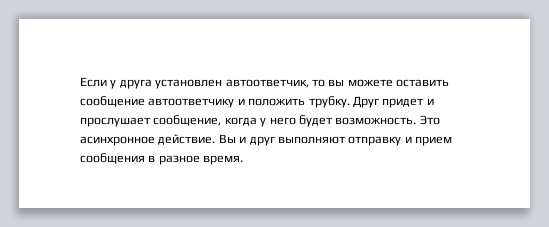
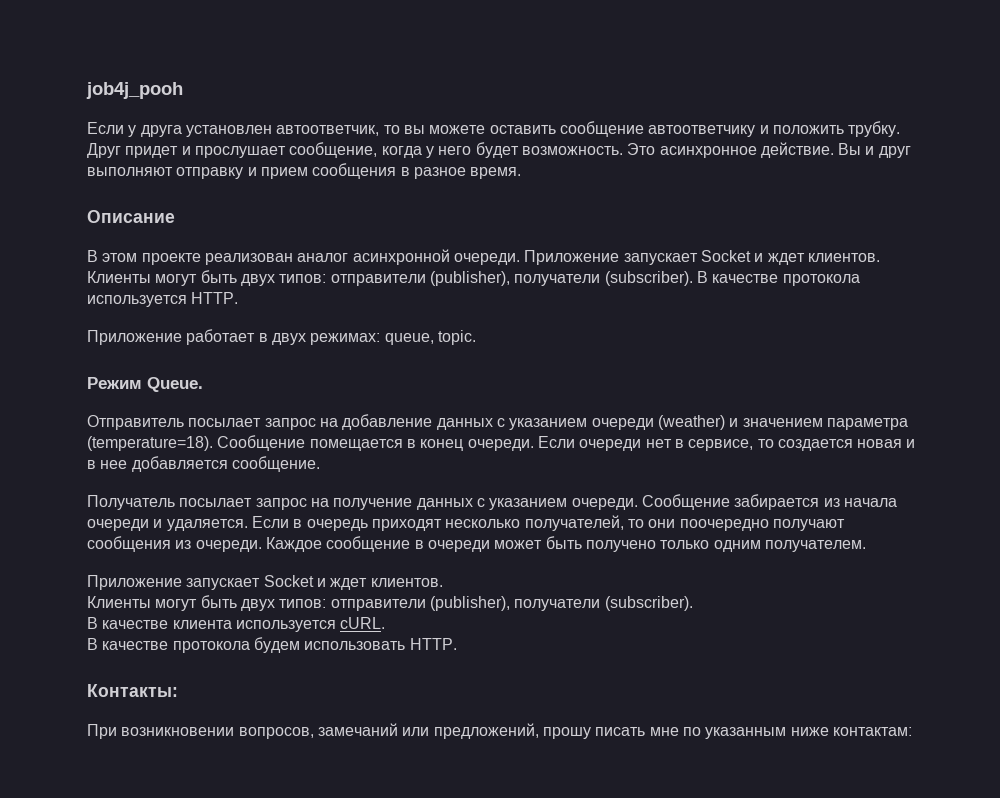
+ job4j_pooh
+ Описание
+ В этом проекте реализован аналог асинхронной очереди. Приложение запускает Socket и ждет клиентов. Клиенты могут быть двух типов: отправители (publisher), получатели (subscriber). В качестве протокола используется HTTP.
+ Приложение работает в двух режимах: queue, topic.
+ Режим Queue.
+ Отправитель посылает запрос на добавление данных с указанием очереди (weather) и значением параметра (temperature=18). Сообщение помещается в конец очереди. Если очереди нет в сервисе, то создается новая и в нее добавляется сообщение.
+ Получатель посылает запрос на получение данных с указанием очереди. Сообщение забирается из начала очереди и удаляется. Если в очередь приходят несколько получателей, то они поочередно получают сообщения из очереди. Каждое сообщение в очереди может быть получено только одним получателем.
+ Приложение запускает Socket и ждет клиентов.
+ Клиенты могут быть двух типов: отправители (publisher), получатели (subscriber).
+ В качестве клиента используется cURL.
+ В качестве протокола будем использовать HTTP.
+ Контакты:
+ При возникновении вопросов, замечаний или предложений, прошу писать мне по указанным ниже контактам:

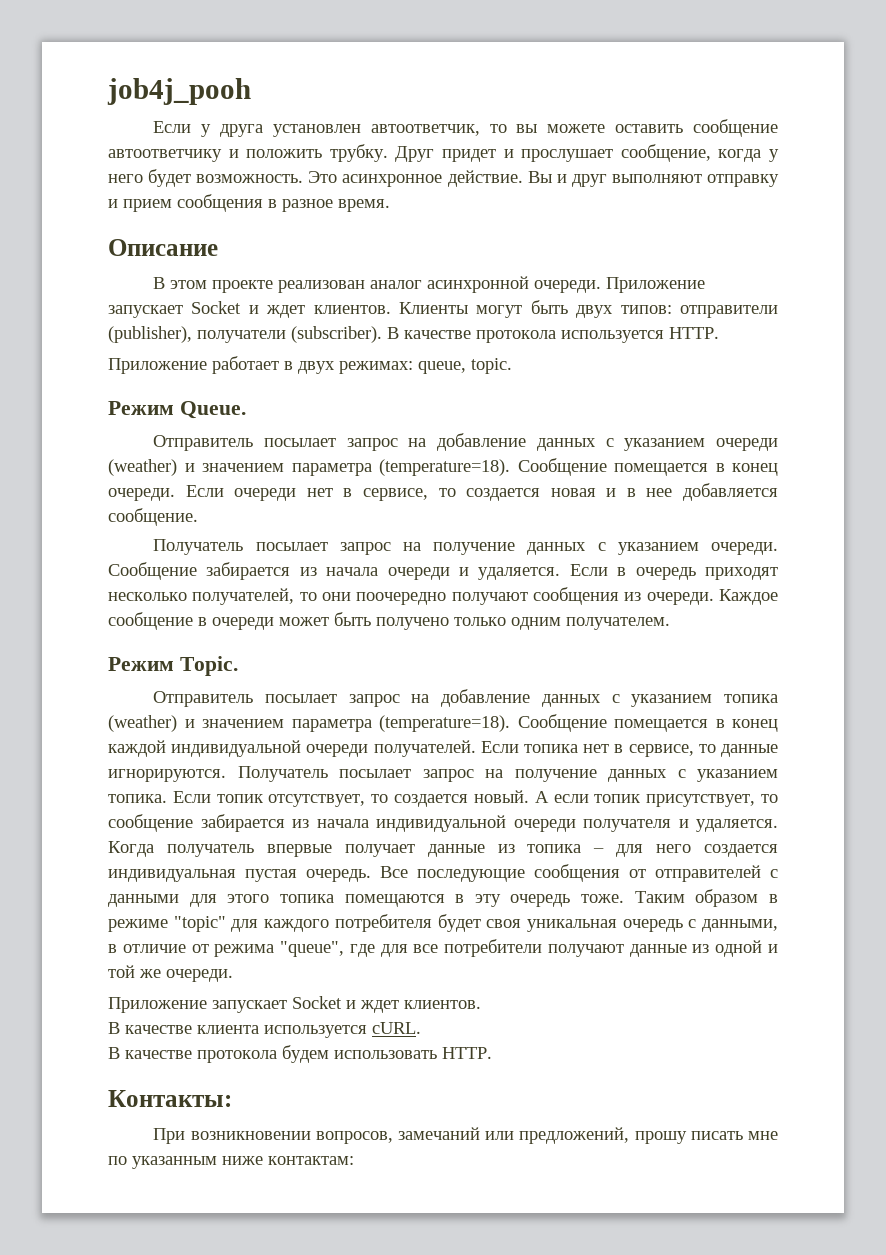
  Каждое сообщение в очереди может быть получено только одним получателем.
+ Режим Topic.
+ Отправитель посылает запрос на добавление данных с указанием топика (weather) и значением параметра (temperature=18). Сообщение помещается в конец каждой индивидуальной очереди получателей. Если топика нет в сервисе, то данные игнорируются. Получатель посылает запрос на получение данных с указанием топика. Если топик отсутствует, то создается новый. А если топик присутствует, то сообщение забирается из начала индивидуальной очереди получателя и удаляется. Когда получатель впервые получает данные из топика – для него создается индивидуальная пустая очередь. Все последующие сообщения от отправителей с данными для этого топика помещаются в эту очередь тоже. Таким образом в режиме "topic" для каждого потребителя будет своя уникальная очередь с данными, в отличие от режима "queue", где для все потребители получают данные из одной и той же очереди.
  Приложение запускает Socket и ждет клиентов.
- Клиенты могут быть двух типов: отправители (publisher), получатели (subscriber).

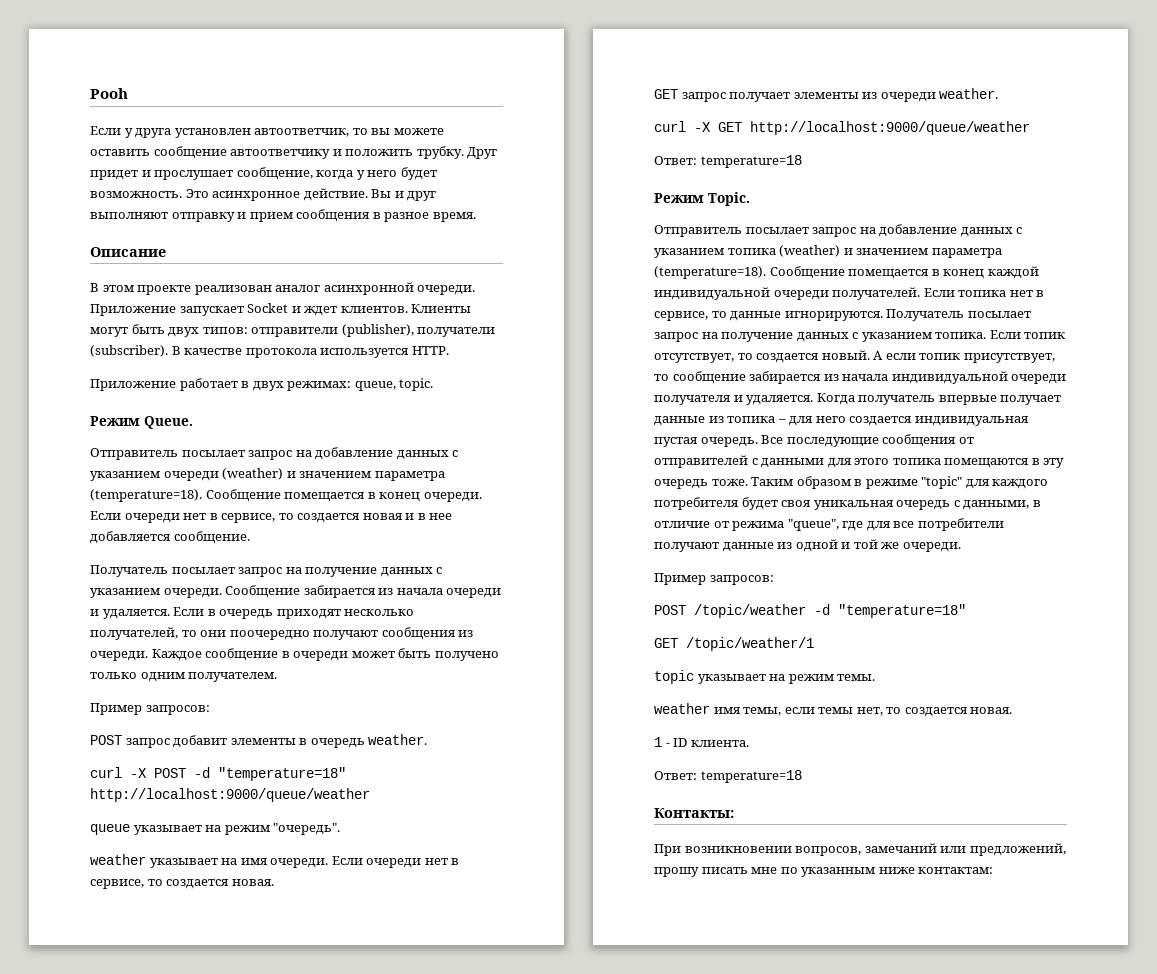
- job4j_pooh
+ Pooh
  Каждое сообщение в очереди может быть получено только одним получателем.
+ Пример запросов:
+ POST запрос добавит элементы в очередь weather.
+ curl -X POST -d "temperature=18" http://localhost:9000/queue/weather
+ queue указывает на режим "очередь".
+ weather указывает на имя очереди. Если очереди нет в сервисе, то создается новая.
+ GET запрос получает элементы из очереди weather.
+ curl -X GET http://localhost:9000/queue/weather
+ Ответ: temperature=18
  Таким образом в режиме "topic" для каждого потребителя будет своя уникальная очередь с данными, в отличие от режима "queue", где для все потребители получают данные из одной и той же очереди.
- Приложение запускает Socket и ждет клиентов.
- В качестве клиента используется cURL.
- В качестве протокола будем использовать HTTP.
+ Пример запросов:
+ POST /topic/weather -d "temperature=18"
+ GET /topic/weather/1
+ topic указывает на режим темы.
+ weather имя темы, если темы нет, то создается новая.
+ 1 - ID клиента.
+ Ответ: temperature=18

